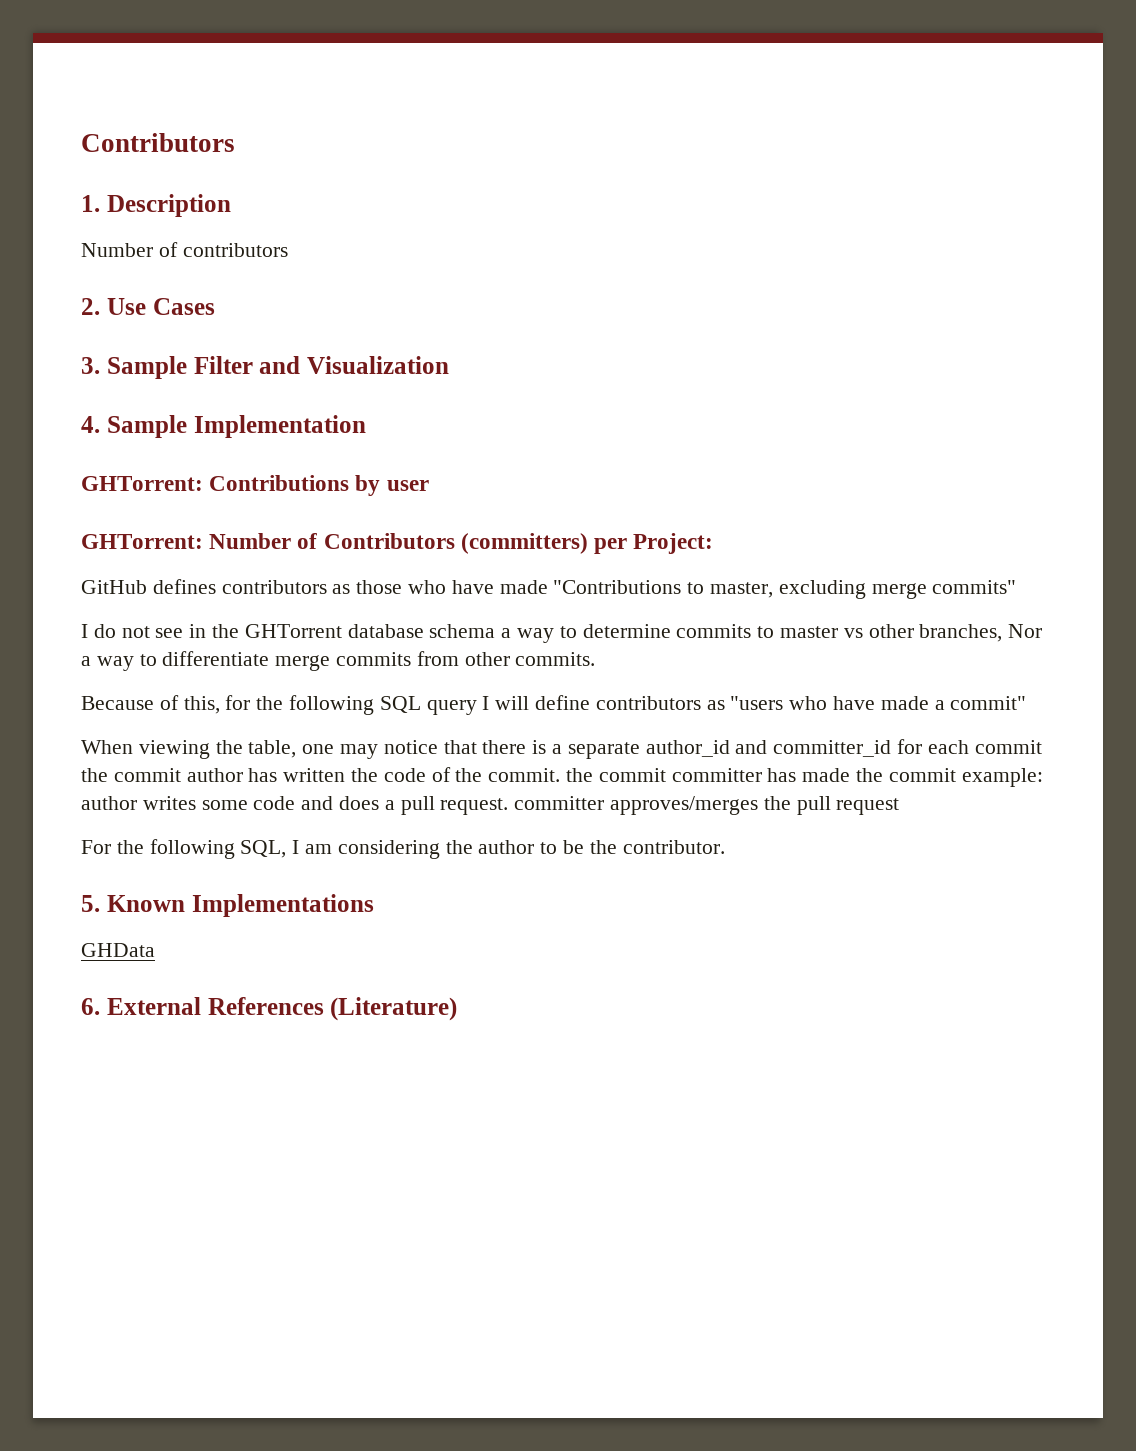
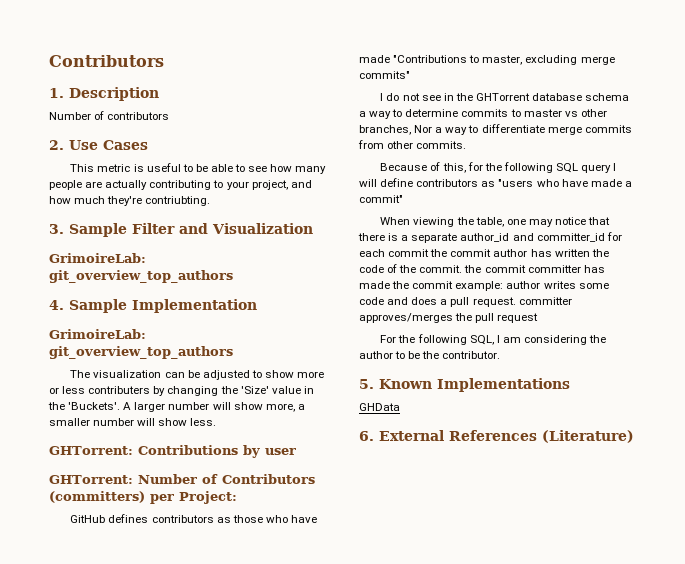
+ This metric is useful to be able to see how many people are actually contributing to your project, and how much they're contriubting.
  3. Sample Filter and Visualization
+ GrimoireLab: git_overview_top_authors
  4. Sample Implementation
+ GrimoireLab: git_overview_top_authors
+ The visualization can be adjusted to show more or less contributers by changing the 'Size' value in the 'Buckets'. A larger number will show more, a smaller number will show less.

